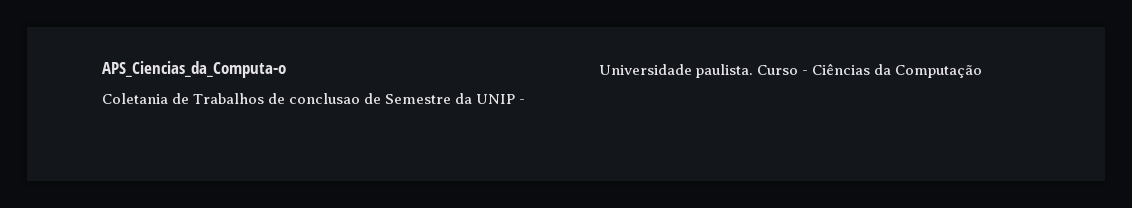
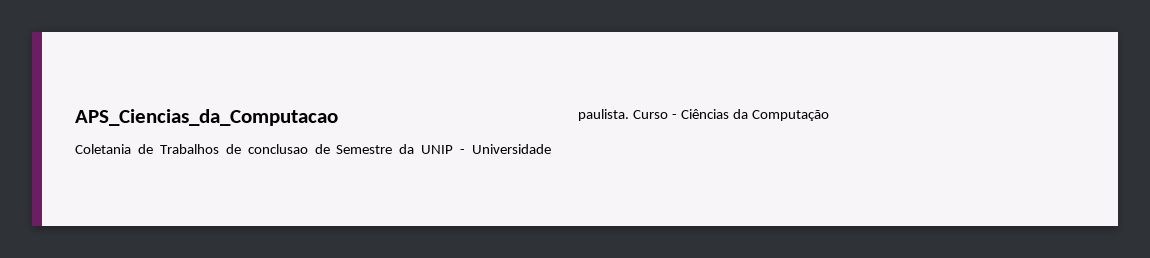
- APS_Ciencias_da_Computa-o
+ APS_Ciencias_da_Computacao

